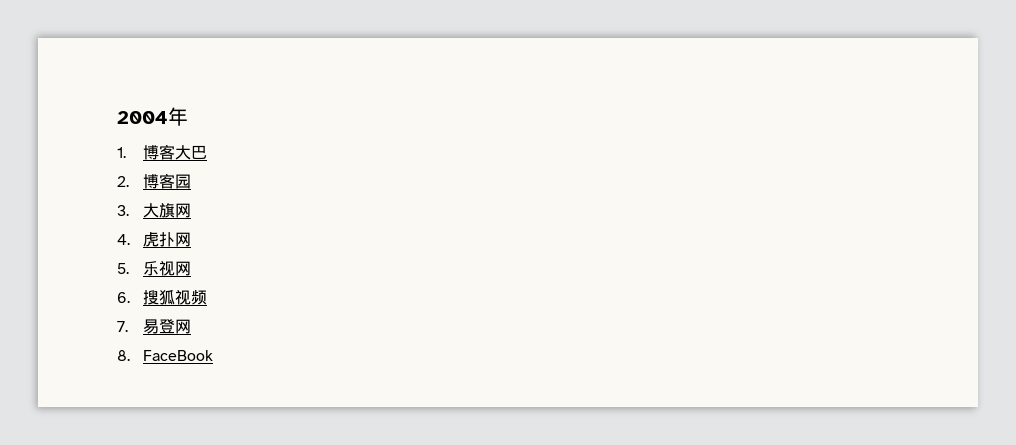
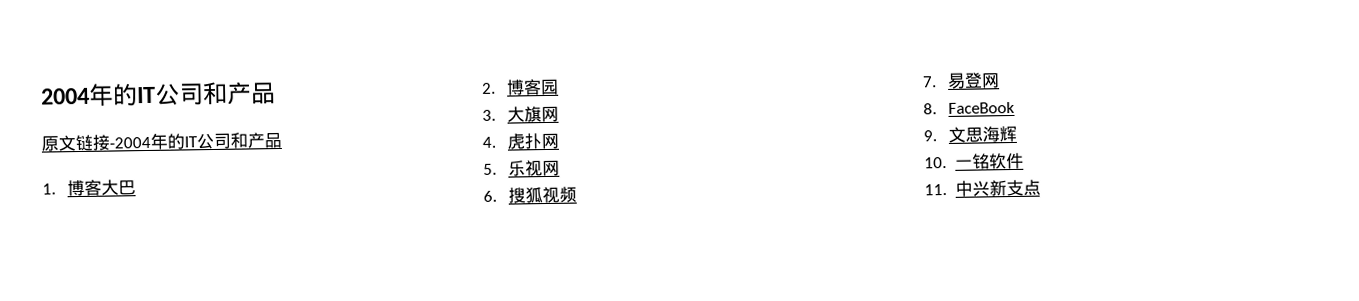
- 2004年
+ 2004年的IT公司和产品
+ 原文链接-2004年的IT公司和产品
+ 9.文思海辉
+ 10.一铭软件
+ 11.中兴新支点

